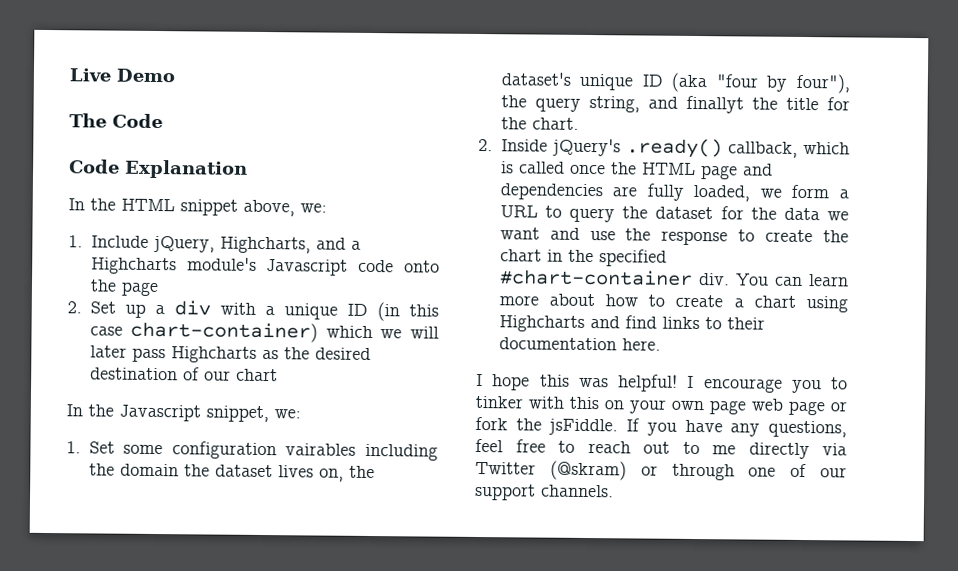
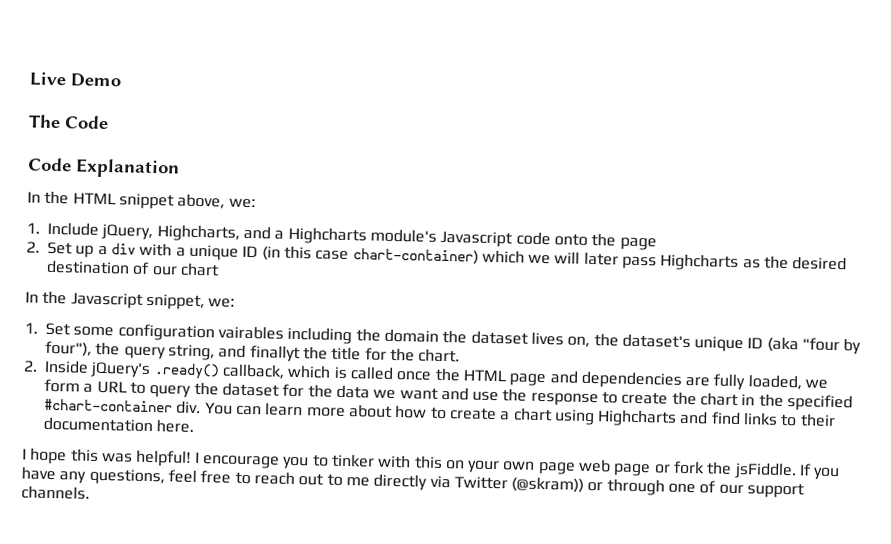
- If you have any questions, feel free to reach out to me directly via Twitter (@skram) or through one of our support channels.
+ If you have any questions, feel free to reach out to me directly via Twitter (@skram)) or through one of our support channels.

